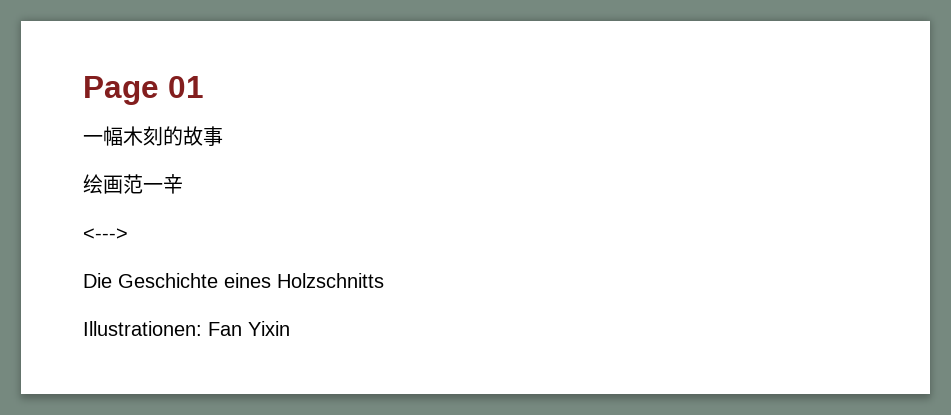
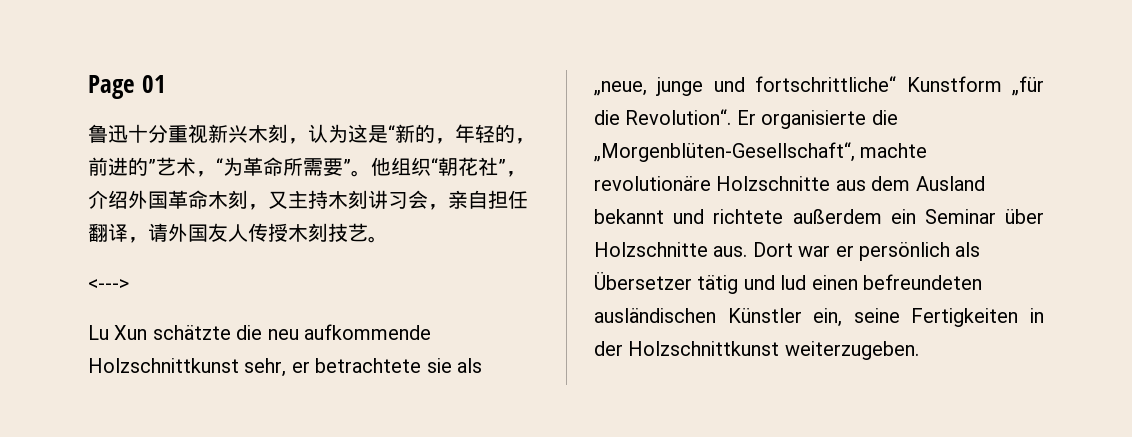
- 一幅木刻的故事
- 绘画范一辛
+ 鲁迅十分重视新兴木刻，认为这是“新的，年轻的，前进的”艺术，“为革命所需要”。他组织“朝花社”，介绍外国革命木刻，又主持木刻讲习会，亲自担任翻译，请外国友人传授木刻技艺。
  <--->
- Die Geschichte eines Holzschnitts
- Illustrationen: Fan Yixin
+ Lu Xun schätzte die neu aufkommende Holzschnittkunst sehr, er betrachtete sie als „neue, junge und fortschrittliche“ Kunstform „für die Revolution“. Er organisierte die „Morgenblüten-Gesellschaft“, machte revolutionäre Holzschnitte aus dem Ausland bekannt und richtete außerdem ein Seminar über Holzschnitte aus. Dort war er persönlich als Übersetzer tätig und lud einen befreundeten ausländischen Künstler ein, seine Fertigkeiten in der Holzschnittkunst weiterzugeben.

